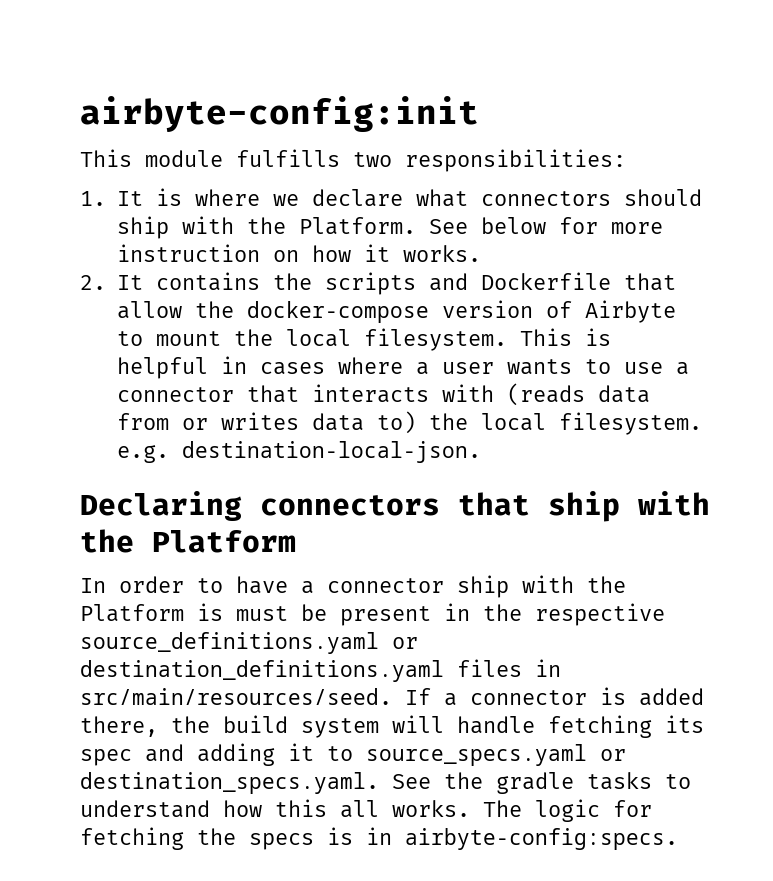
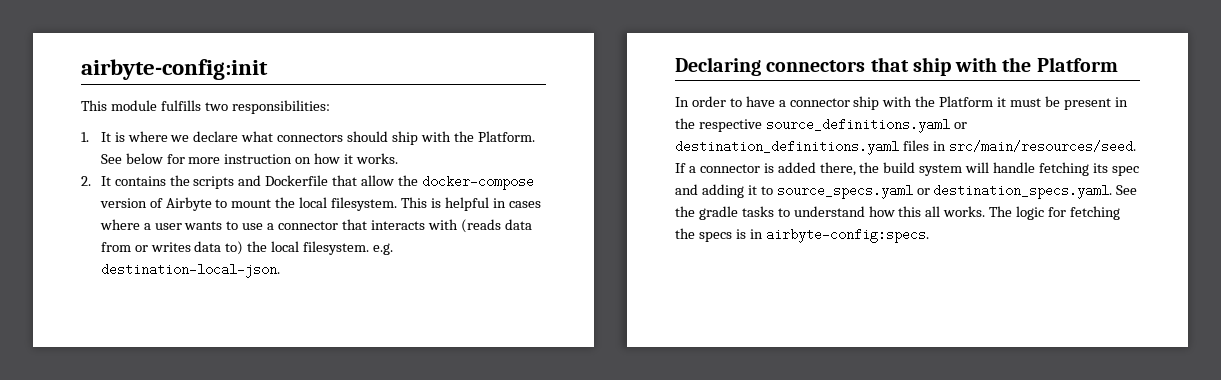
- In order to have a connector ship with the Platform is must be present in the respective source_definitions.yaml or destination_definitions.yaml files in src/main/resources/seed.
+ In order to have a connector ship with the Platform it must be present in the respective source_definitions.yaml or destination_definitions.yaml files in src/main/resources/seed.

